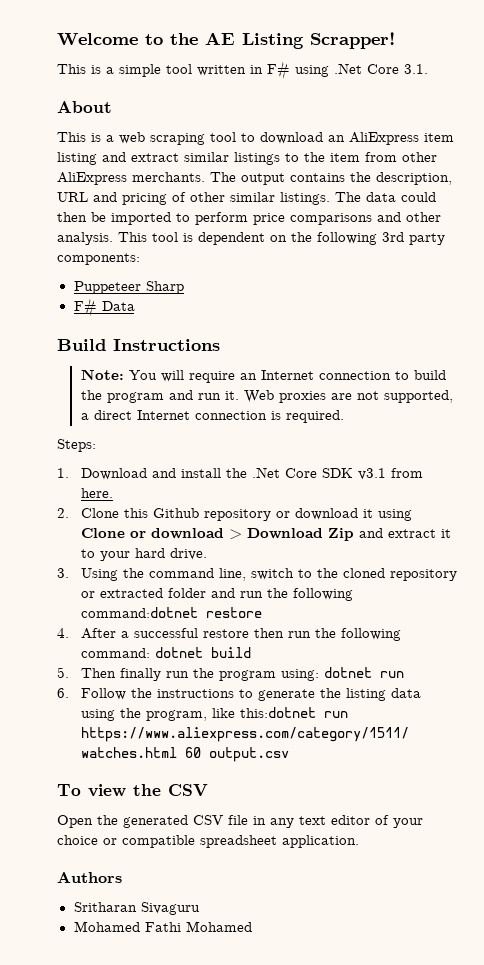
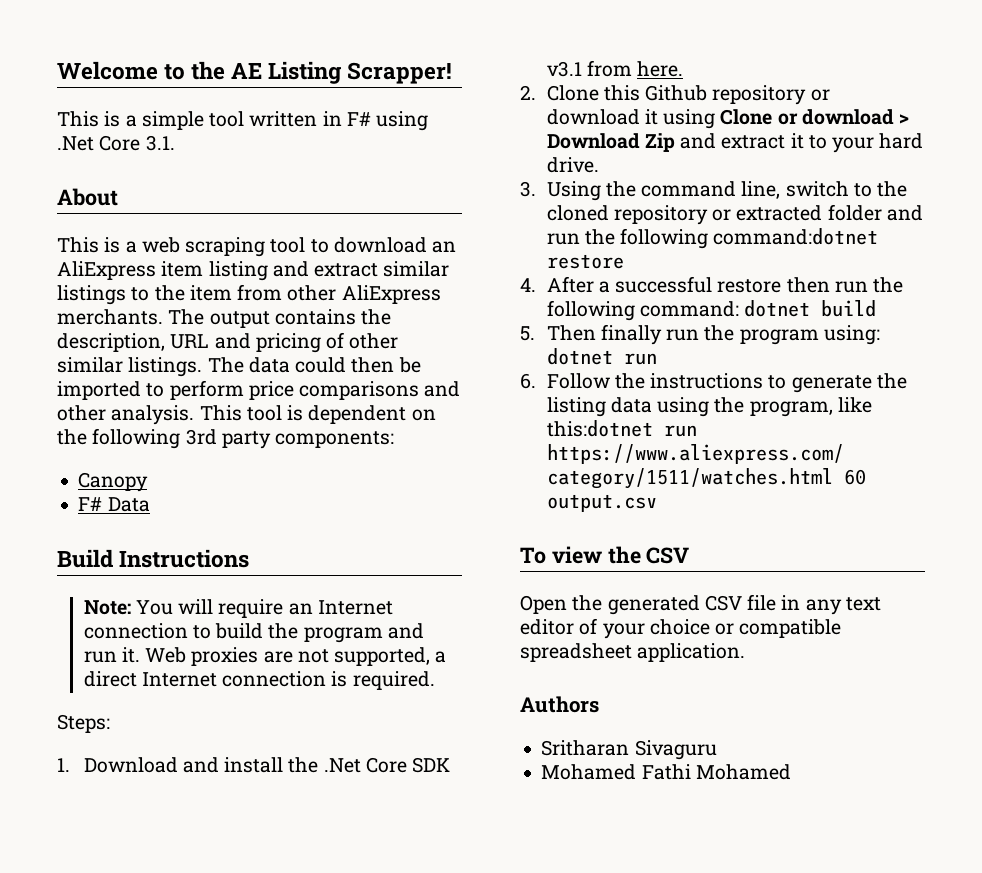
- Puppeteer Sharp
+ Canopy

